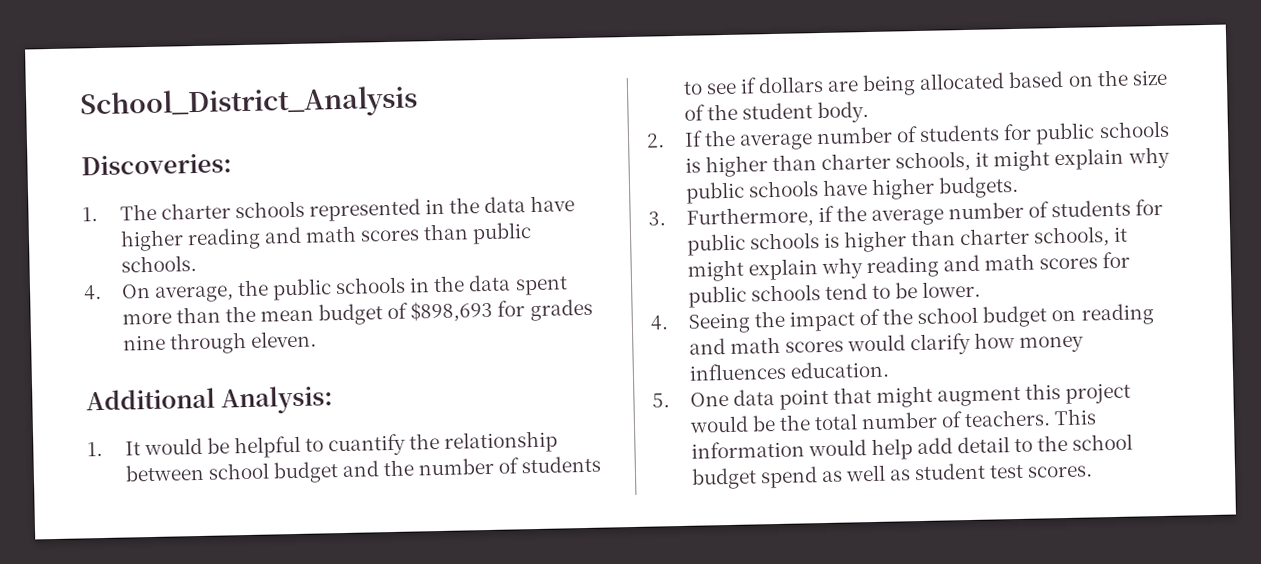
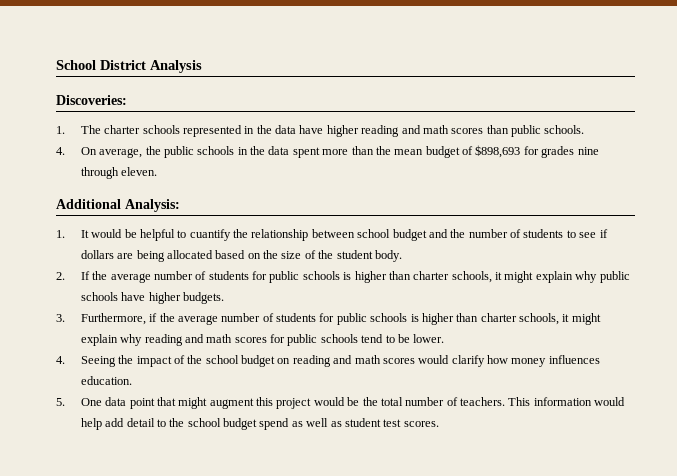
- School_District_Analysis
+ School District Analysis

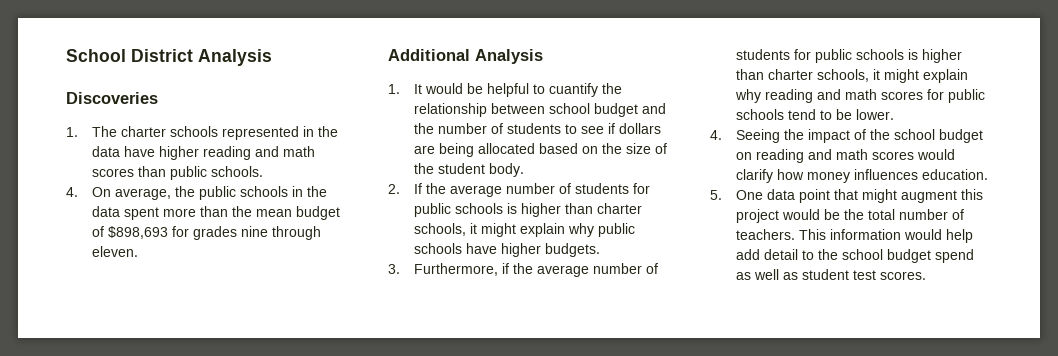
- Discoveries:
+ Discoveries
- Additional Analysis:
+ Additional Analysis

